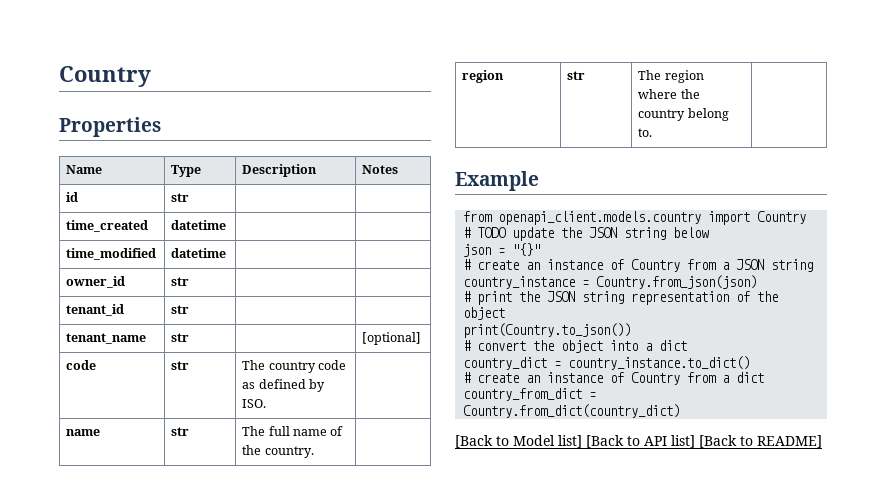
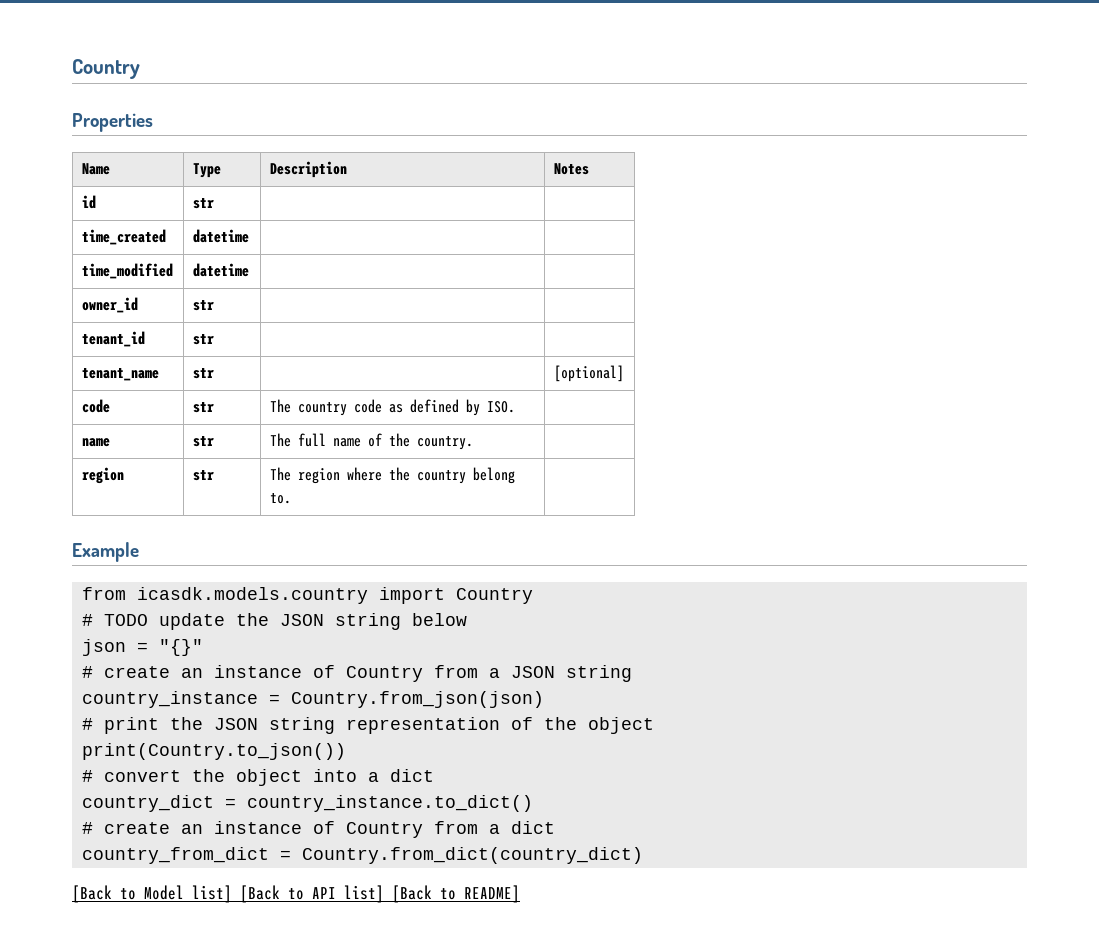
- from openapi_client.models.country import Country
+ from icasdk.models.country import Country

